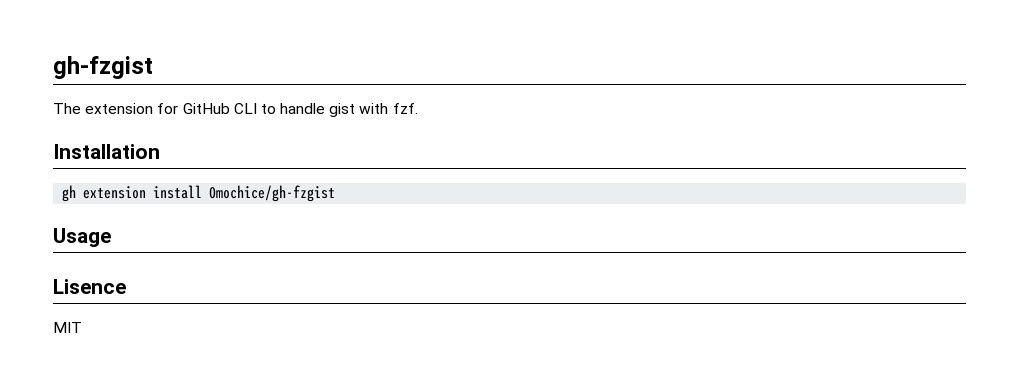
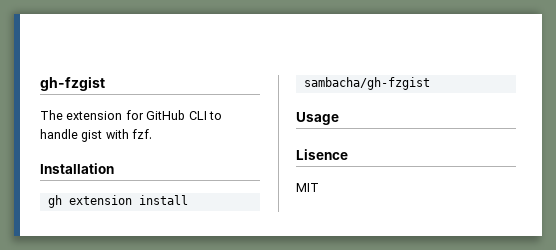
- gh extension install Omochice/gh-fzgist
+ gh extension install sambacha/gh-fzgist

